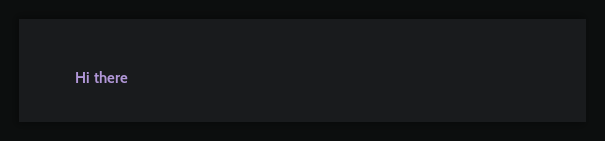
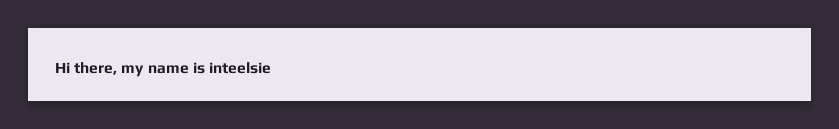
- Hi there
+ Hi there, my name is inteelsie

